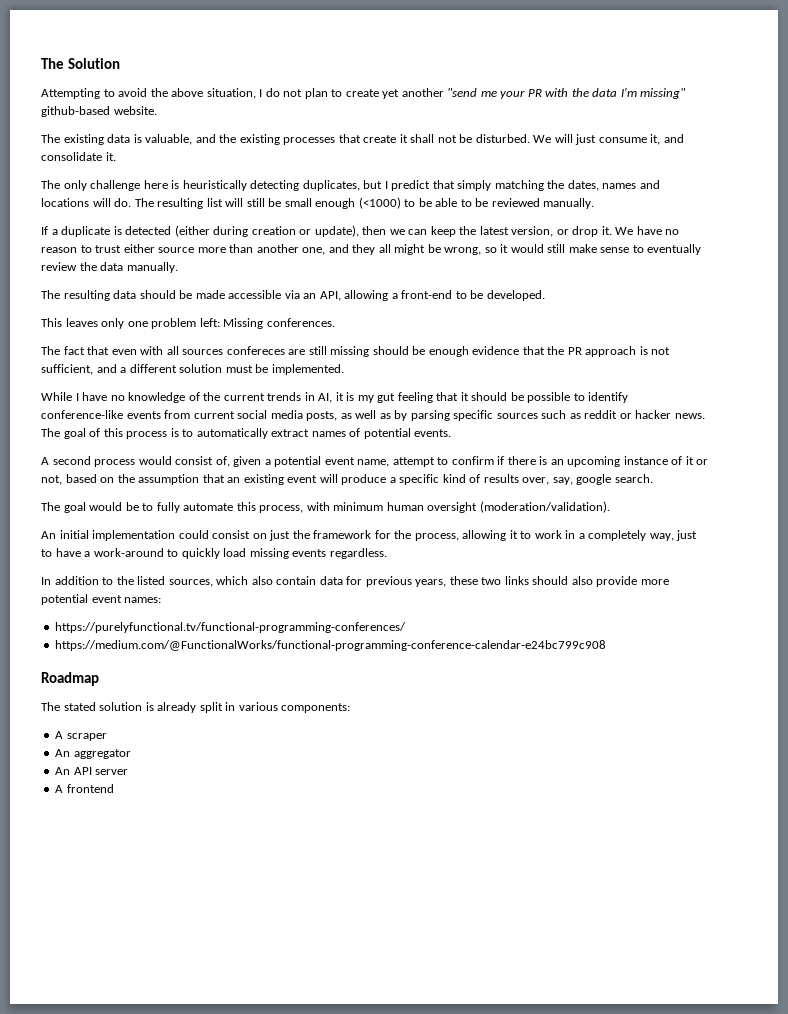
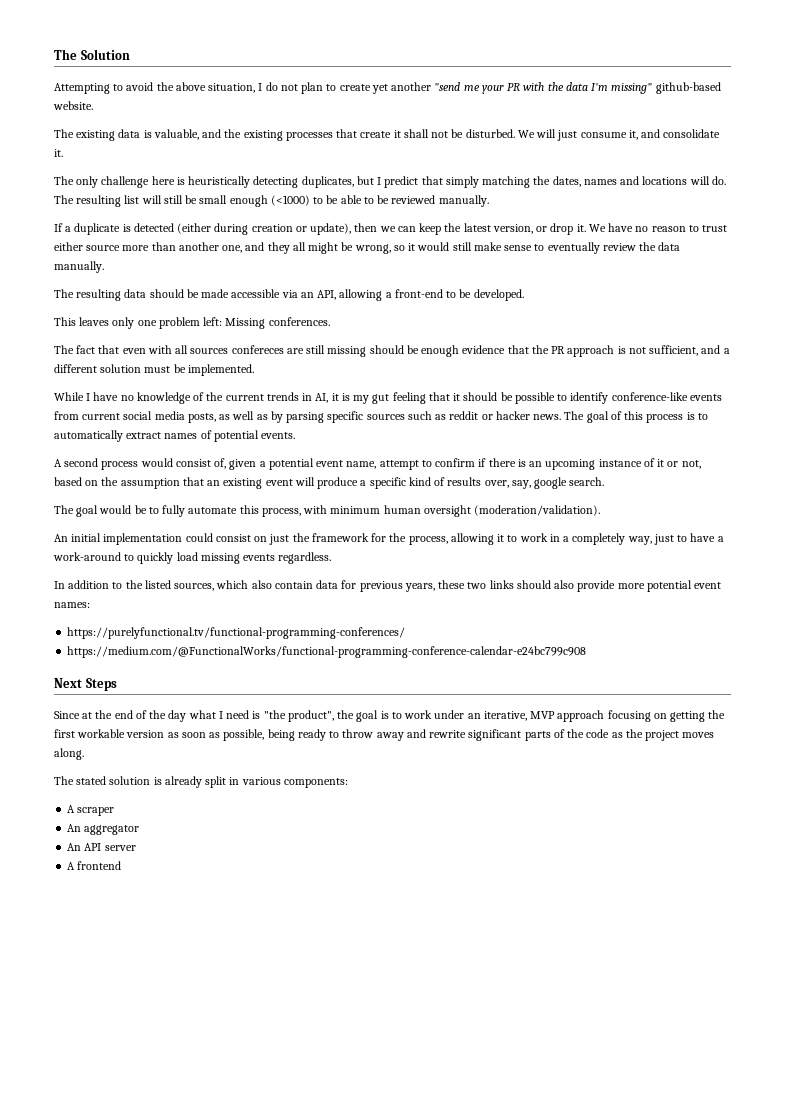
- Roadmap
+ Next Steps
+ Since at the end of the day what I need is "the product", the goal is to work under an iterative, MVP approach focusing on getting the first workable version as soon as possible, being ready to throw away and rewrite significant parts of the code as the project moves along.

